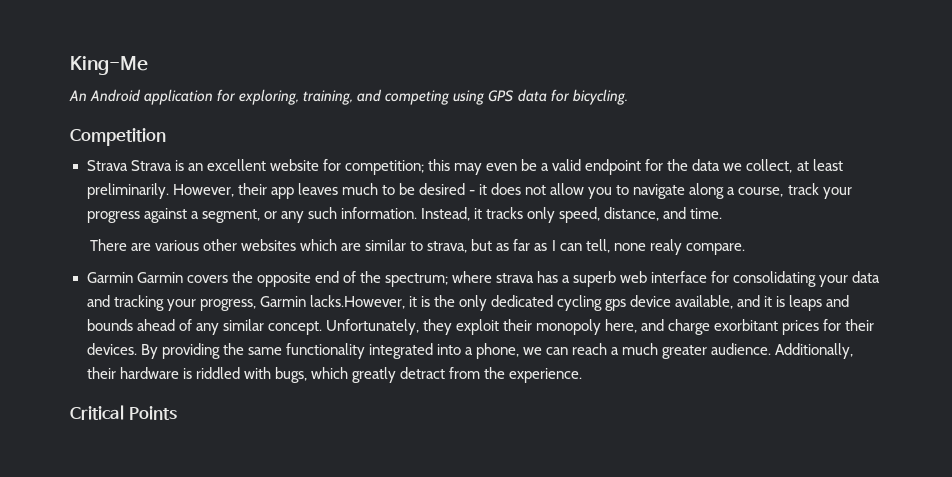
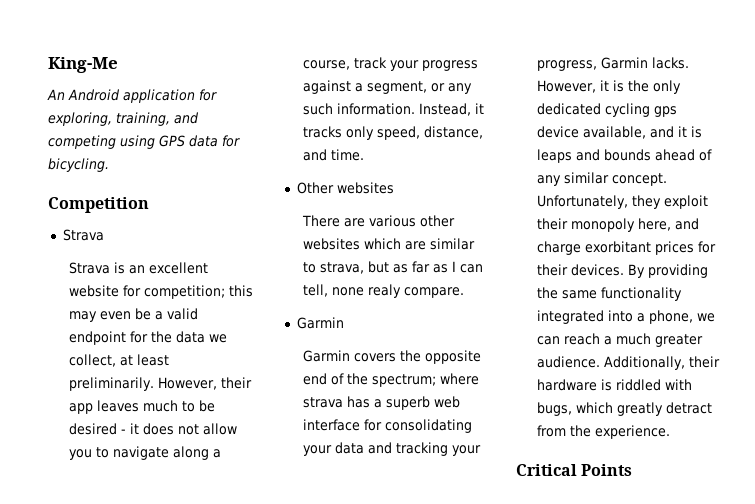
  Competition
- Strava Strava is an excellent website for competition; this may even be a valid endpoint for the data we collect, at least preliminarily.
+ Strava
+ Strava is an excellent website for competition; this may even be a valid endpoint for the data we collect, at least preliminarily.
+ Other websites
  There are various other websites which are similar to strava, but as far as I can tell, none realy compare.
- Garmin Garmin covers the opposite end of the spectrum;
+ Garmin
+ Garmin covers the opposite end of the spectrum;
- where strava has a superb web interface for consolidating your data and tracking your progress, Garmin lacks.However, it is the only dedicated cycling gps device available, and it is leaps and bounds ahead of any similar concept.
+ where strava has a superb web interface for consolidating your data and tracking your progress, Garmin lacks. However, it is the only dedicated cycling gps device available, and it is leaps and bounds ahead of any similar concept.

